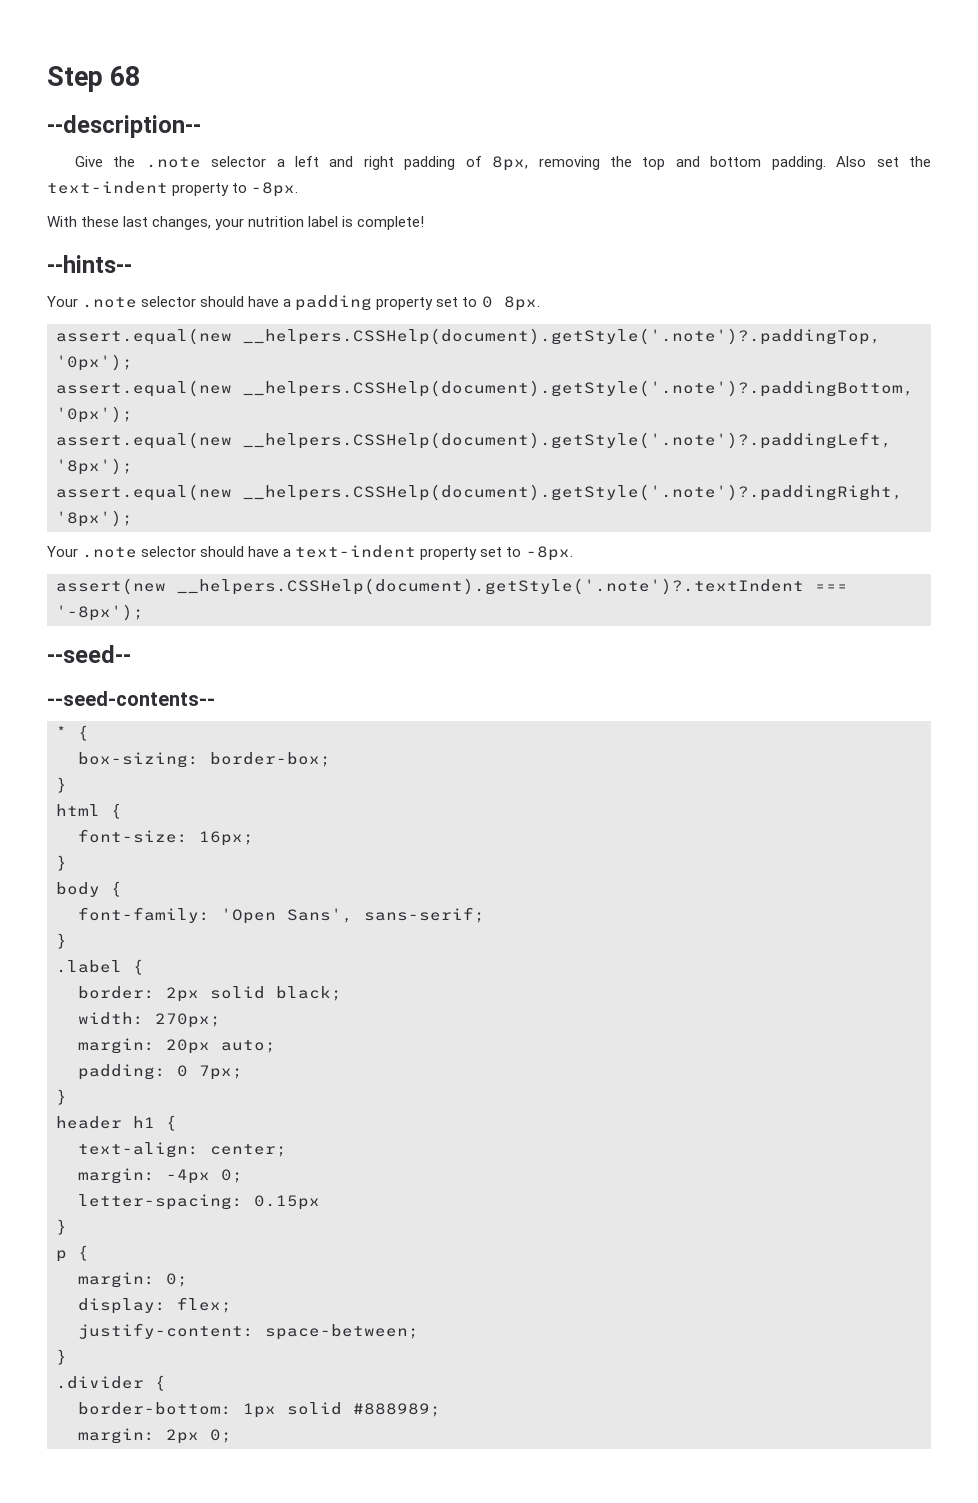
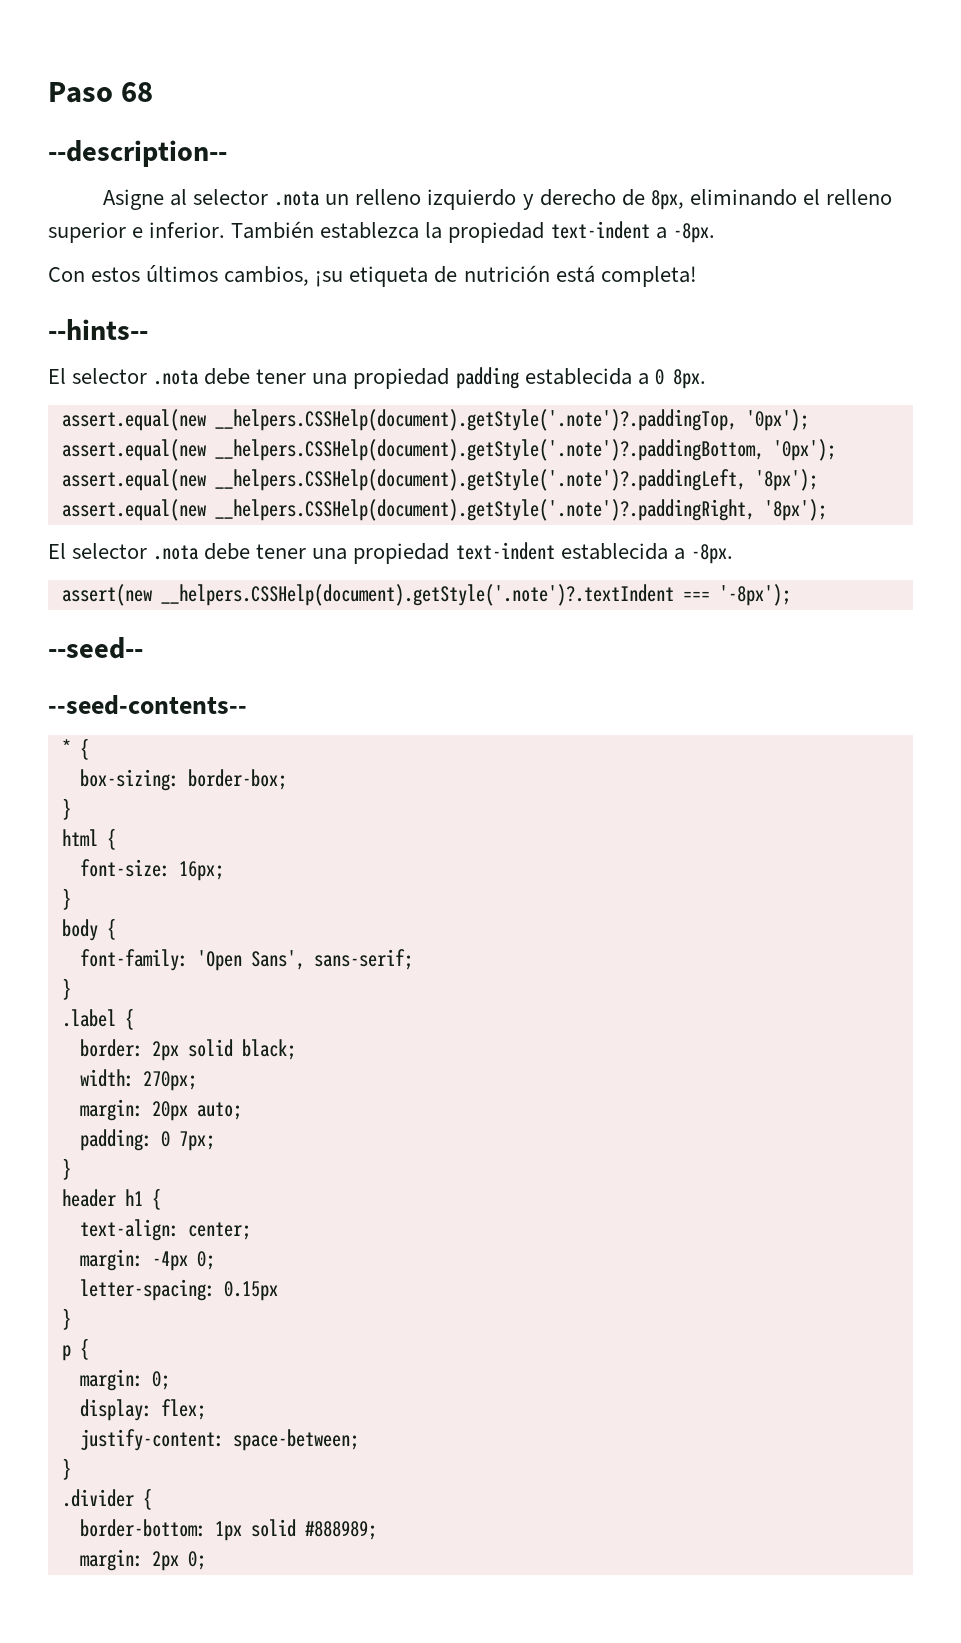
- Step 68
+ Paso 68
- Give the .note selector a left and right padding of 8px, removing the top and bottom padding. Also set the text-indent property to -8px.
- With these last changes, your nutrition label is complete!
+ Asigne al selector .nota un relleno izquierdo y derecho de 8px, eliminando el relleno superior e inferior. También establezca la propiedad text-indent a -8px.
+ Con estos últimos cambios, ¡su etiqueta de nutrición está completa!
  --hints--
- Your .note selector should have a padding property set to 0 8px.
+ El selector .nota debe tener una propiedad padding establecida a 0 8px.
- Your .note selector should have a text-indent property set to -8px.
+ El selector .nota debe tener una propiedad text-indent establecida a -8px.

